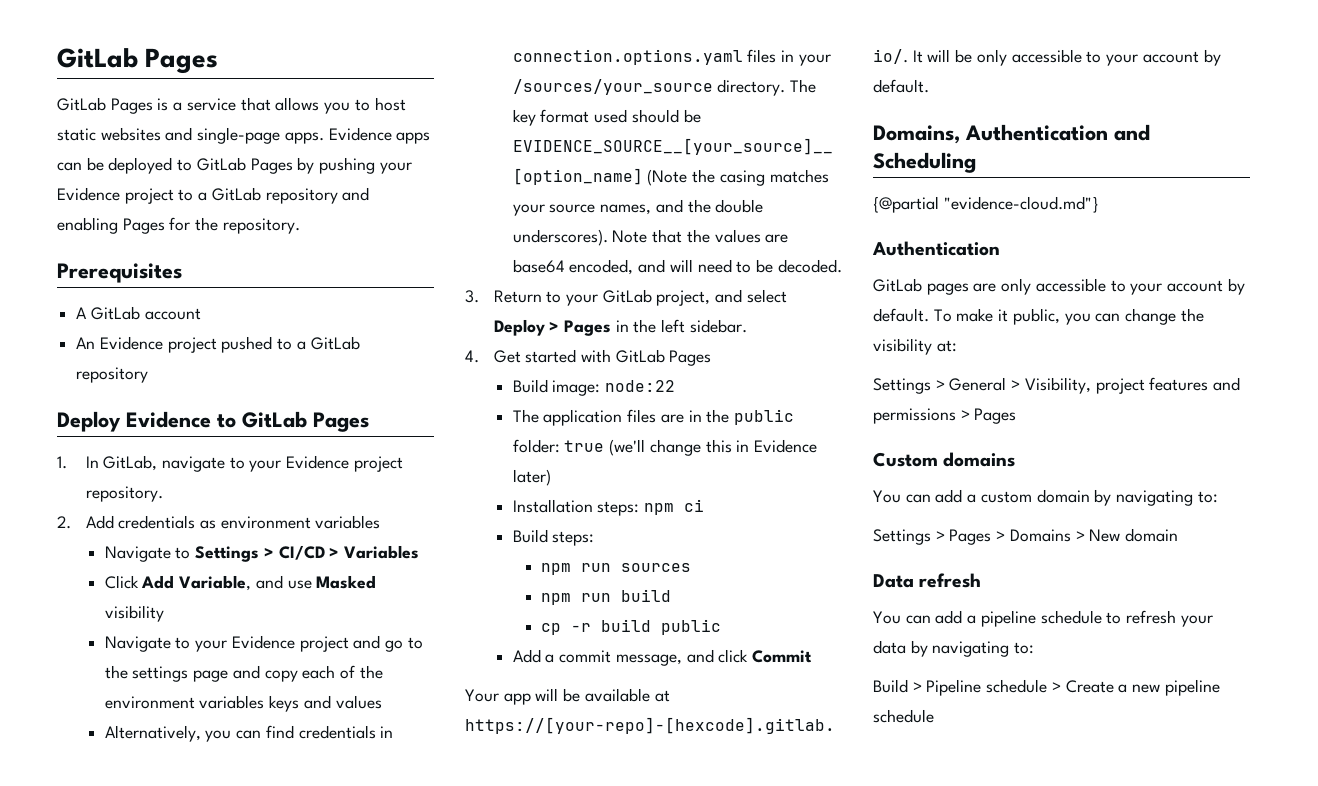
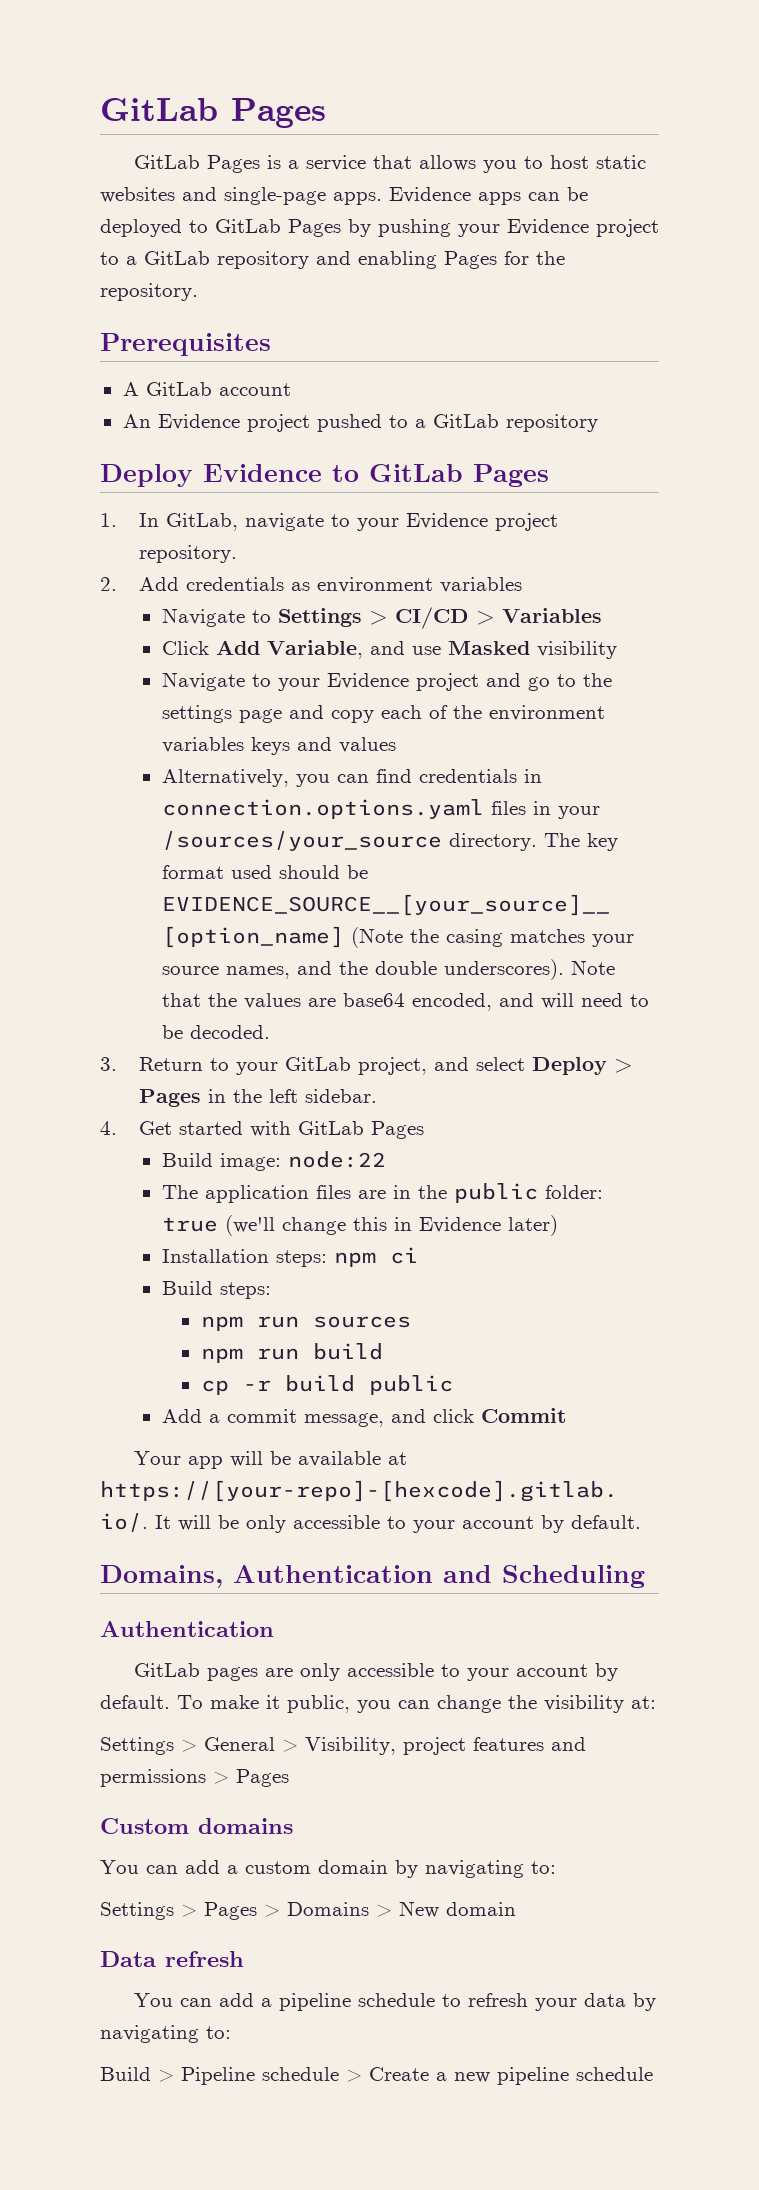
- {@partial "evidence-cloud.md"}

